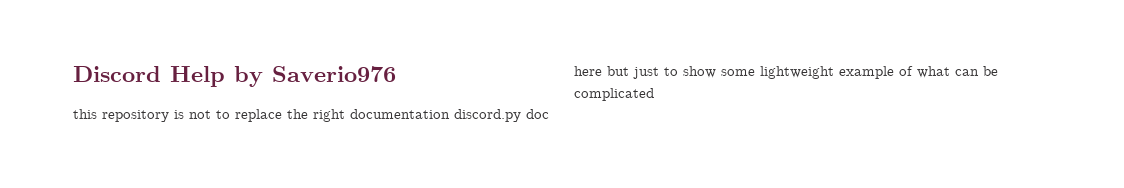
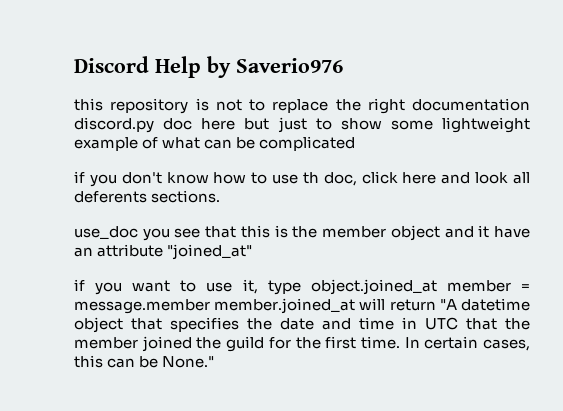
+ if you don't know how to use th doc, click here and look all deferents sections.
+ use_doc you see that this is the member object and it have an attribute "joined_at"
+ if you want to use it, type object.joined_at member = message.member member.joined_at will return "A datetime object that specifies the date and time in UTC that the member joined the guild for the first time. In certain cases, this can be None."

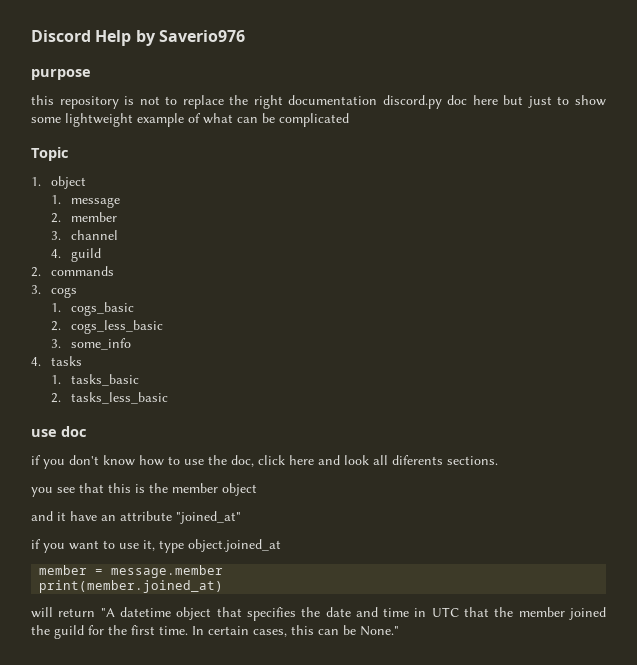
+ purpose
+ Topic
+ 1. object
+ 1. message
+ 2. member
+ 3. channel
+ 4. guild
+ 2. commands
+ 3. cogs
+ 1. cogs_basic
+ 2. cogs_less_basic
+ 3. some_info
+ 4. tasks
+ 1. tasks_basic
+ 2. tasks_less_basic
+ use doc
- if you don't know how to use th doc, click here and look all deferents sections.
+ if you don't know how to use the doc, click here and look all diferents sections.
- use_doc you see that this is the member object and it have an attribute "joined_at"
+ you see that this is the member object
+ and it have an attribute "joined_at"
- if you want to use it, type object.joined_at member = message.member member.joined_at will return "A datetime object that specifies the date and time in UTC that the member joined the guild for the first time.
+ if you want to use it, type object.joined_at
+ member = message.member
+ print(member.joined_at)
+ will return "A datetime object that specifies the date and time in UTC that the member joined the guild for the first time.

